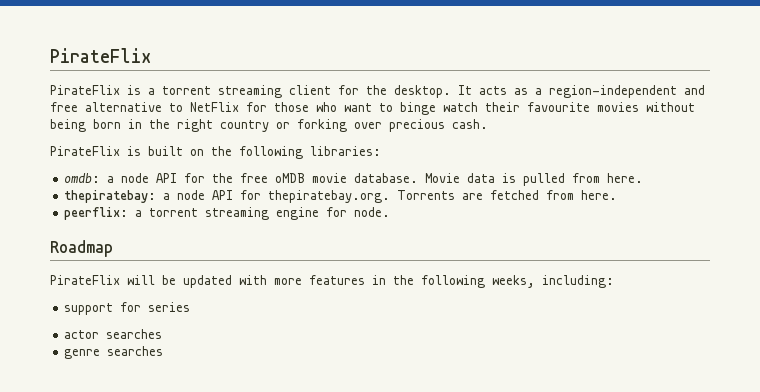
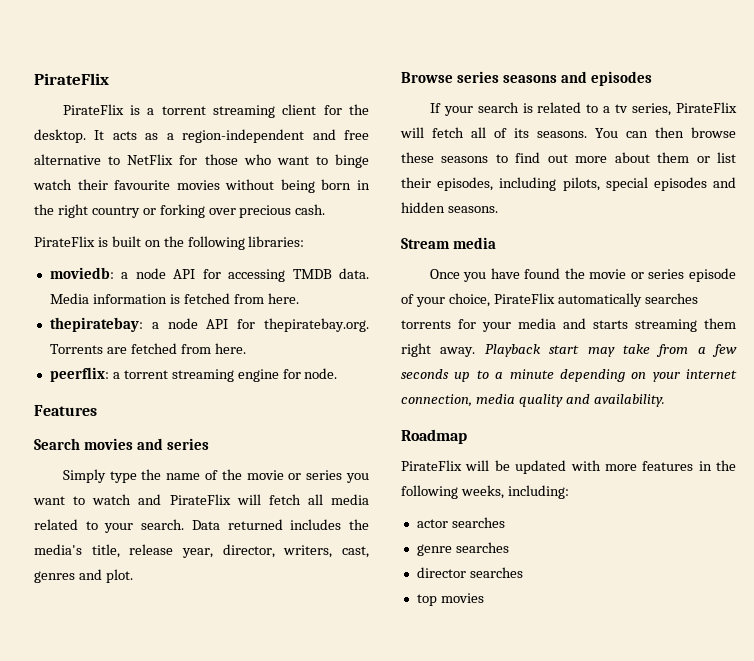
- omdb: a node API for the free oMDB movie database. Movie data is pulled from here.
+ moviedb: a node API for accessing TMDB data. Media information is fetched from here.
+ Features
+ Search movies and series
+ Simply type the name of the movie or series you want to watch and PirateFlix will fetch all media related to your search. Data returned includes the media's title, release year, director, writers, cast, genres and plot.
+ Browse series seasons and episodes
+ If your search is related to a tv series, PirateFlix will fetch all of its seasons. You can then browse these seasons to find out more about them or list their episodes, including pilots, special episodes and hidden seasons.
+ Stream media
+ Once you have found the movie or series episode of your choice, PirateFlix automatically searches torrents for your media and starts streaming them right away. Playback start may take from a few seconds up to a minute depending on your internet connection, media quality and availability.
- support for series
+ director searches
+ top movies

